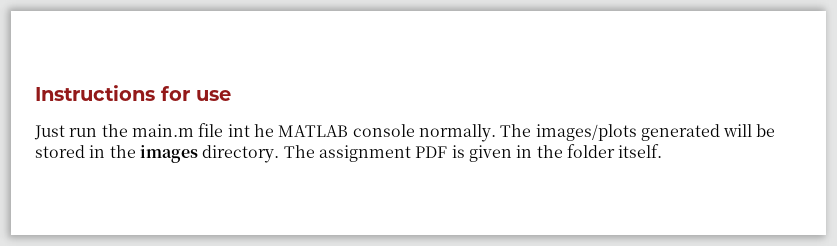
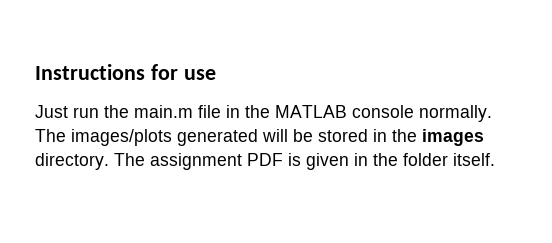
- Just run the main.m file int he MATLAB console normally.
+ Just run the main.m file in the MATLAB console normally.

